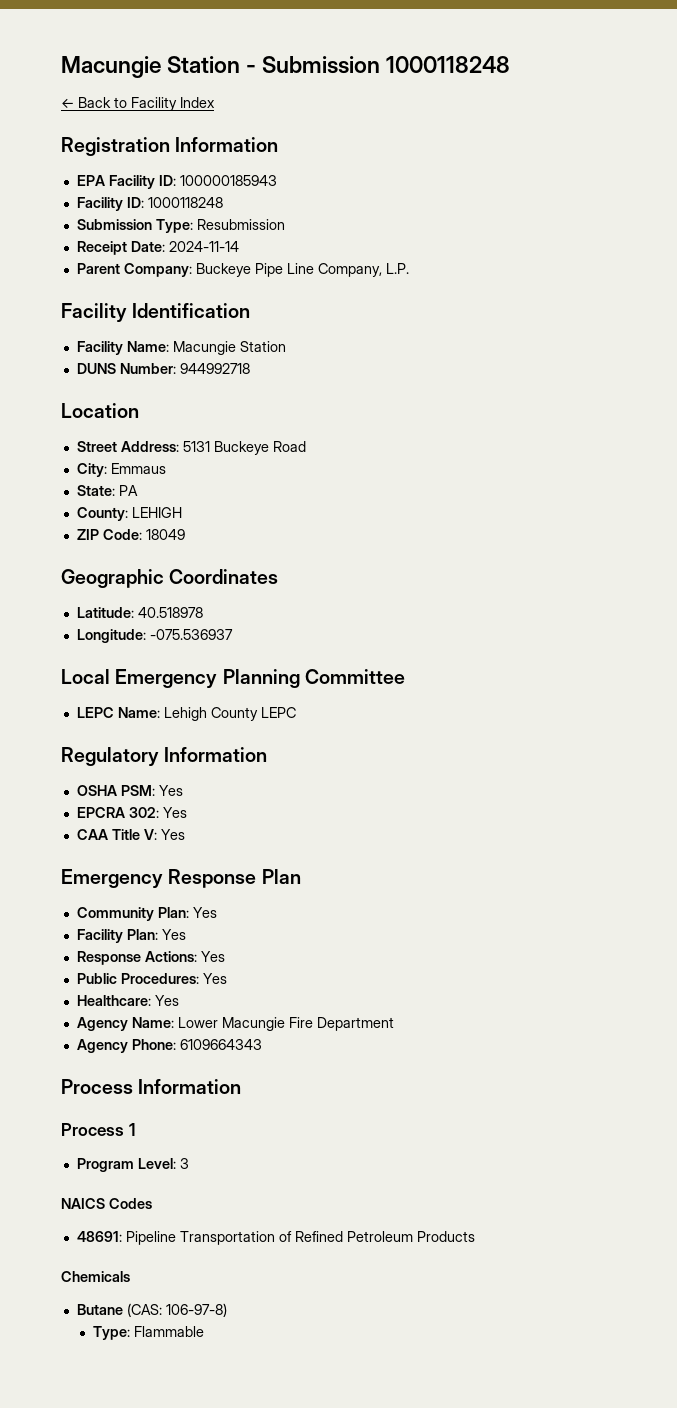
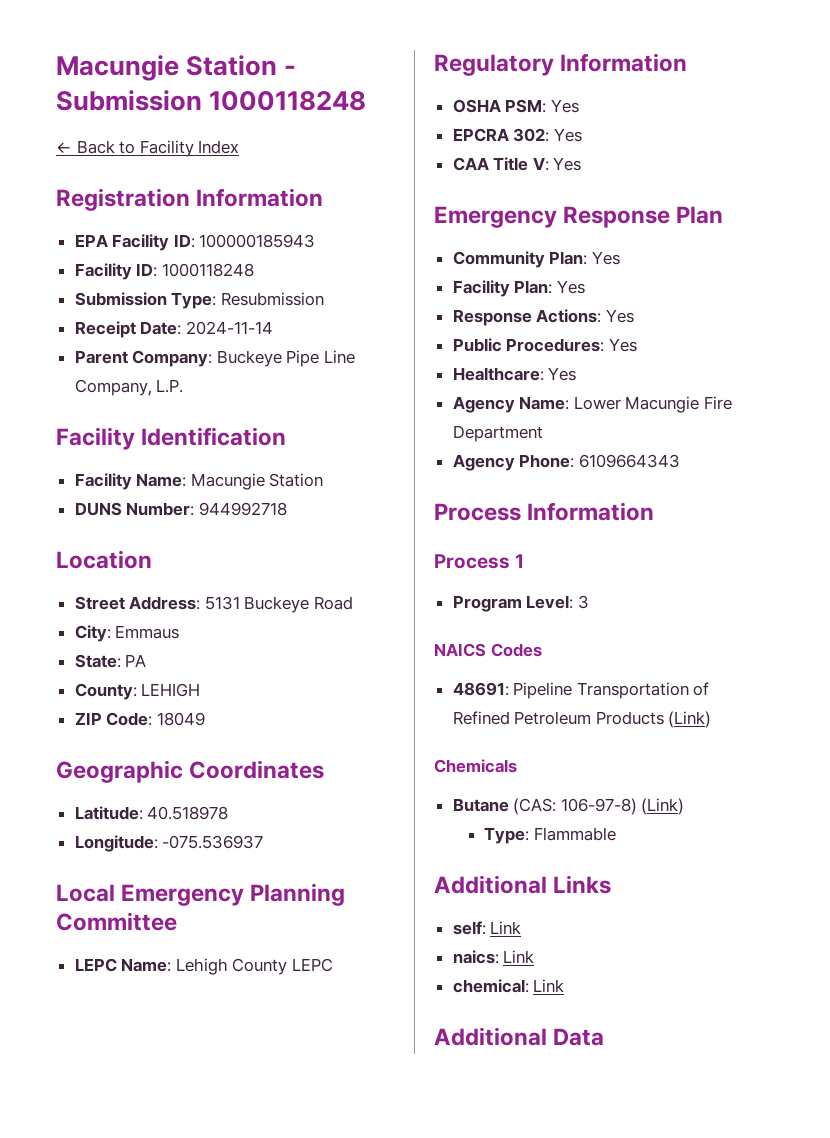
- 48691: Pipeline Transportation of Refined Petroleum Products
+ 48691: Pipeline Transportation of Refined Petroleum Products (Link)
- Butane (CAS: 106-97-8)
+ Butane (CAS: 106-97-8) (Link)
+ Additional Links
+ self: Link
+ naics: Link
+ chemical: Link
+ Additional Data

